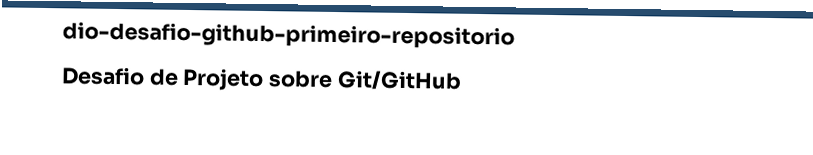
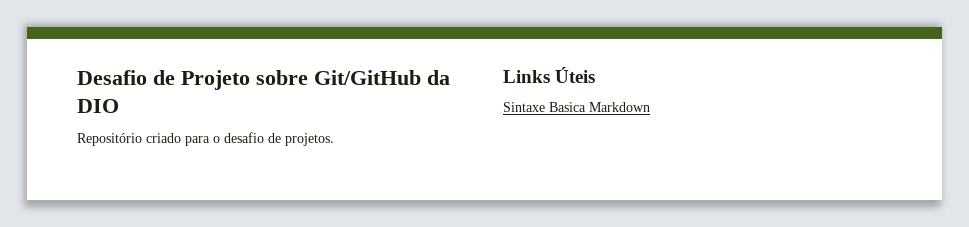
- dio-desafio-github-primeiro-repositorio
- Desafio de Projeto sobre Git/GitHub
+ Desafio de Projeto sobre Git/GitHub da DIO
+ Repositório criado para o desafio de projetos.
+ Links Úteis
+ Sintaxe Basica Markdown

